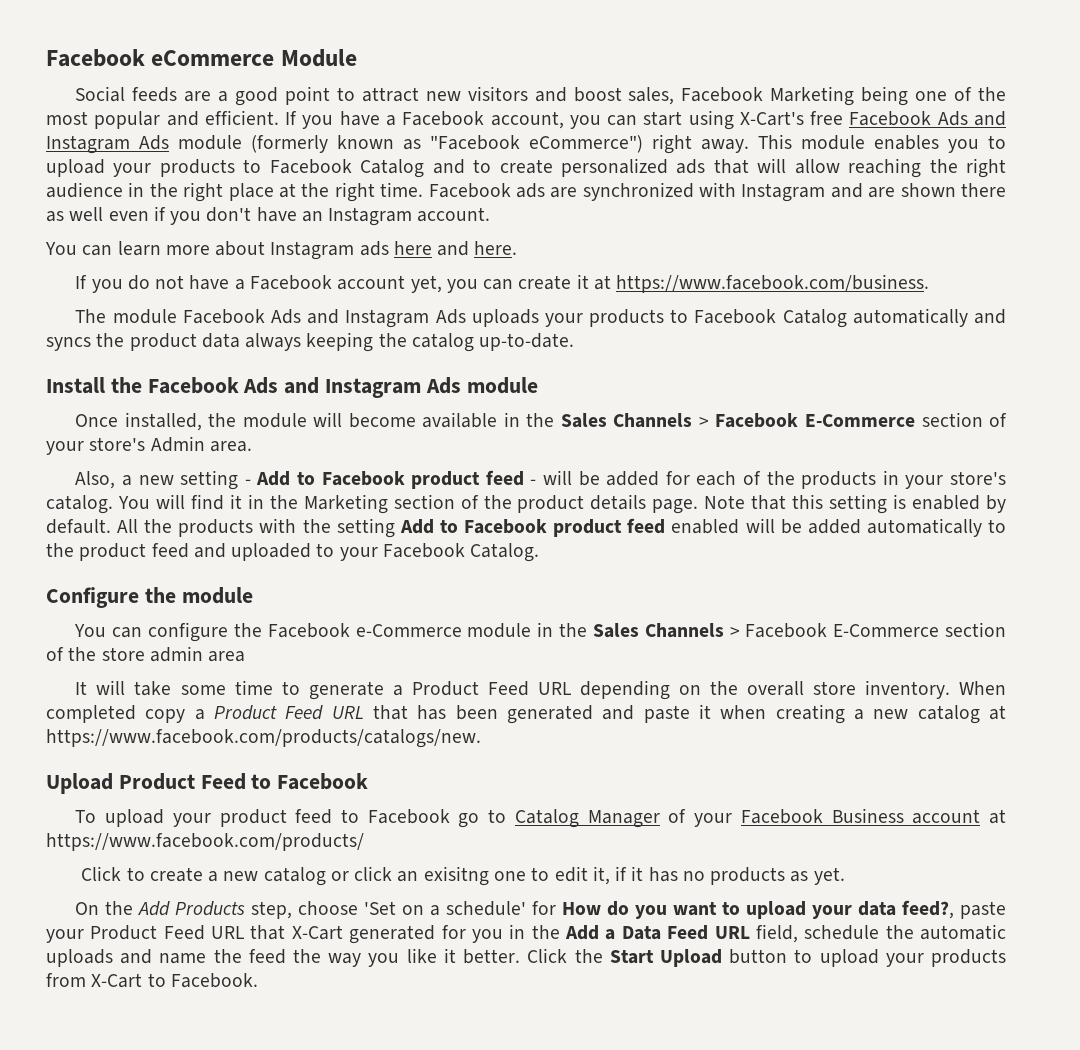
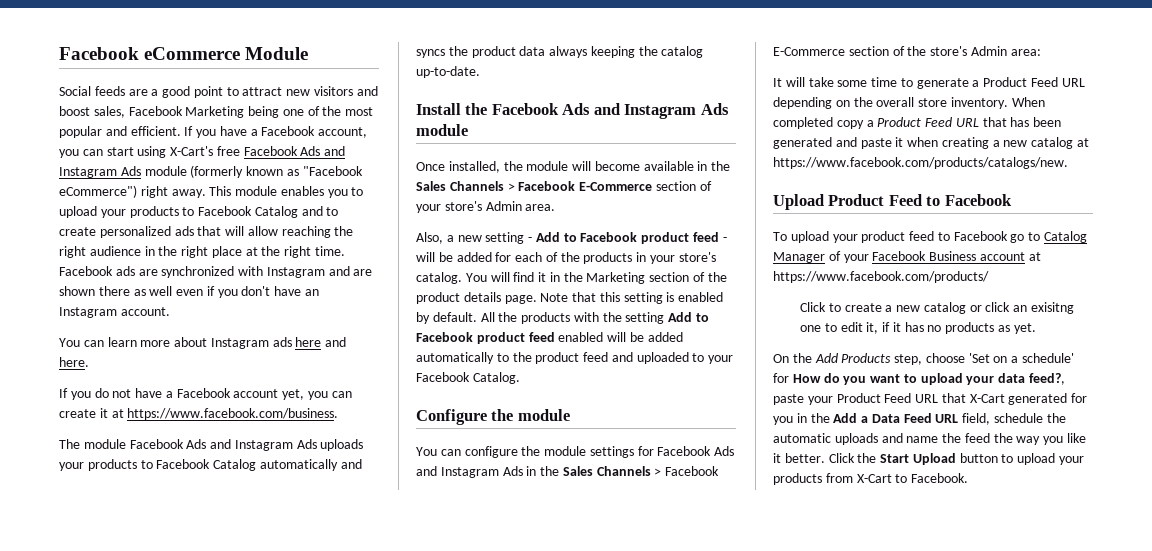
- You can configure the Facebook e-Commerce module in the Sales Channels > Facebook E-Commerce section of the store admin area
+ You can configure the module settings for Facebook Ads and Instagram Ads in the Sales Channels > Facebook E-Commerce section of the store's Admin area:

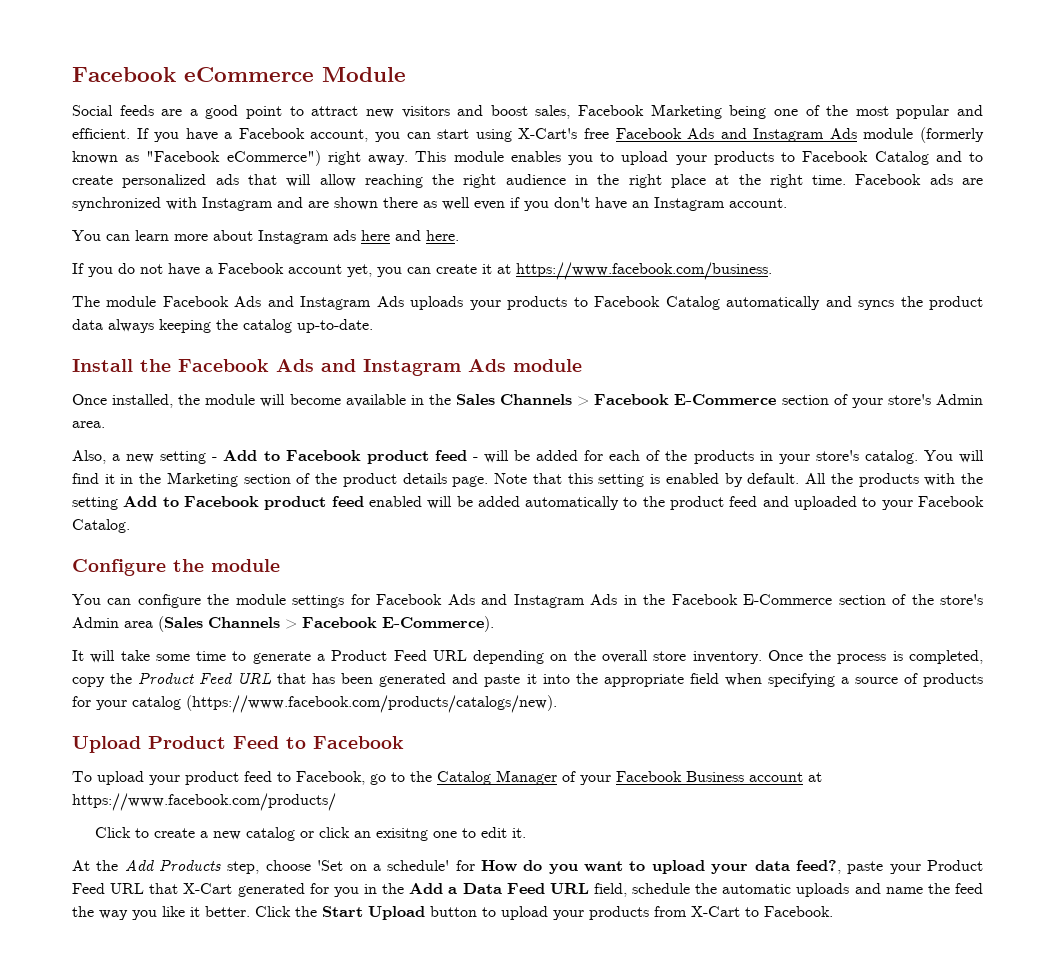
- You can configure the module settings for Facebook Ads and Instagram Ads in the Sales Channels > Facebook E-Commerce section of the store's Admin area:
+ You can configure the module settings for Facebook Ads and Instagram Ads in the Facebook E-Commerce section of the store's Admin area (Sales Channels > Facebook E-Commerce).
- When completed copy a Product Feed URL that has been generated and paste it when creating a new catalog at https://www.facebook.com/products/catalogs/new.
+ Once the process is completed, copy the Product Feed URL that has been generated and paste it into the appropriate field when specifying a source of products for your catalog (https://www.facebook.com/products/catalogs/new).
- To upload your product feed to Facebook go to Catalog Manager of your Facebook Business account at https://www.facebook.com/products/
+ To upload your product feed to Facebook, go to the Catalog Manager of your Facebook Business account at https://www.facebook.com/products/
- Click to create a new catalog or click an exisitng one to edit it, if it has no products as yet.
- On the Add Products step, choose 'Set on a schedule' for How do you want to upload your data feed?, paste your Product Feed URL that X-Cart generated for you in the Add a Data Feed URL field, schedule the automatic uploads and name the feed the way you like it better.
+ Click to create a new catalog or click an exisitng one to edit it.
+ At the Add Products step, choose 'Set on a schedule' for How do you want to upload your data feed?, paste your Product Feed URL that X-Cart generated for you in the Add a Data Feed URL field, schedule the automatic uploads and name the feed the way you like it better.

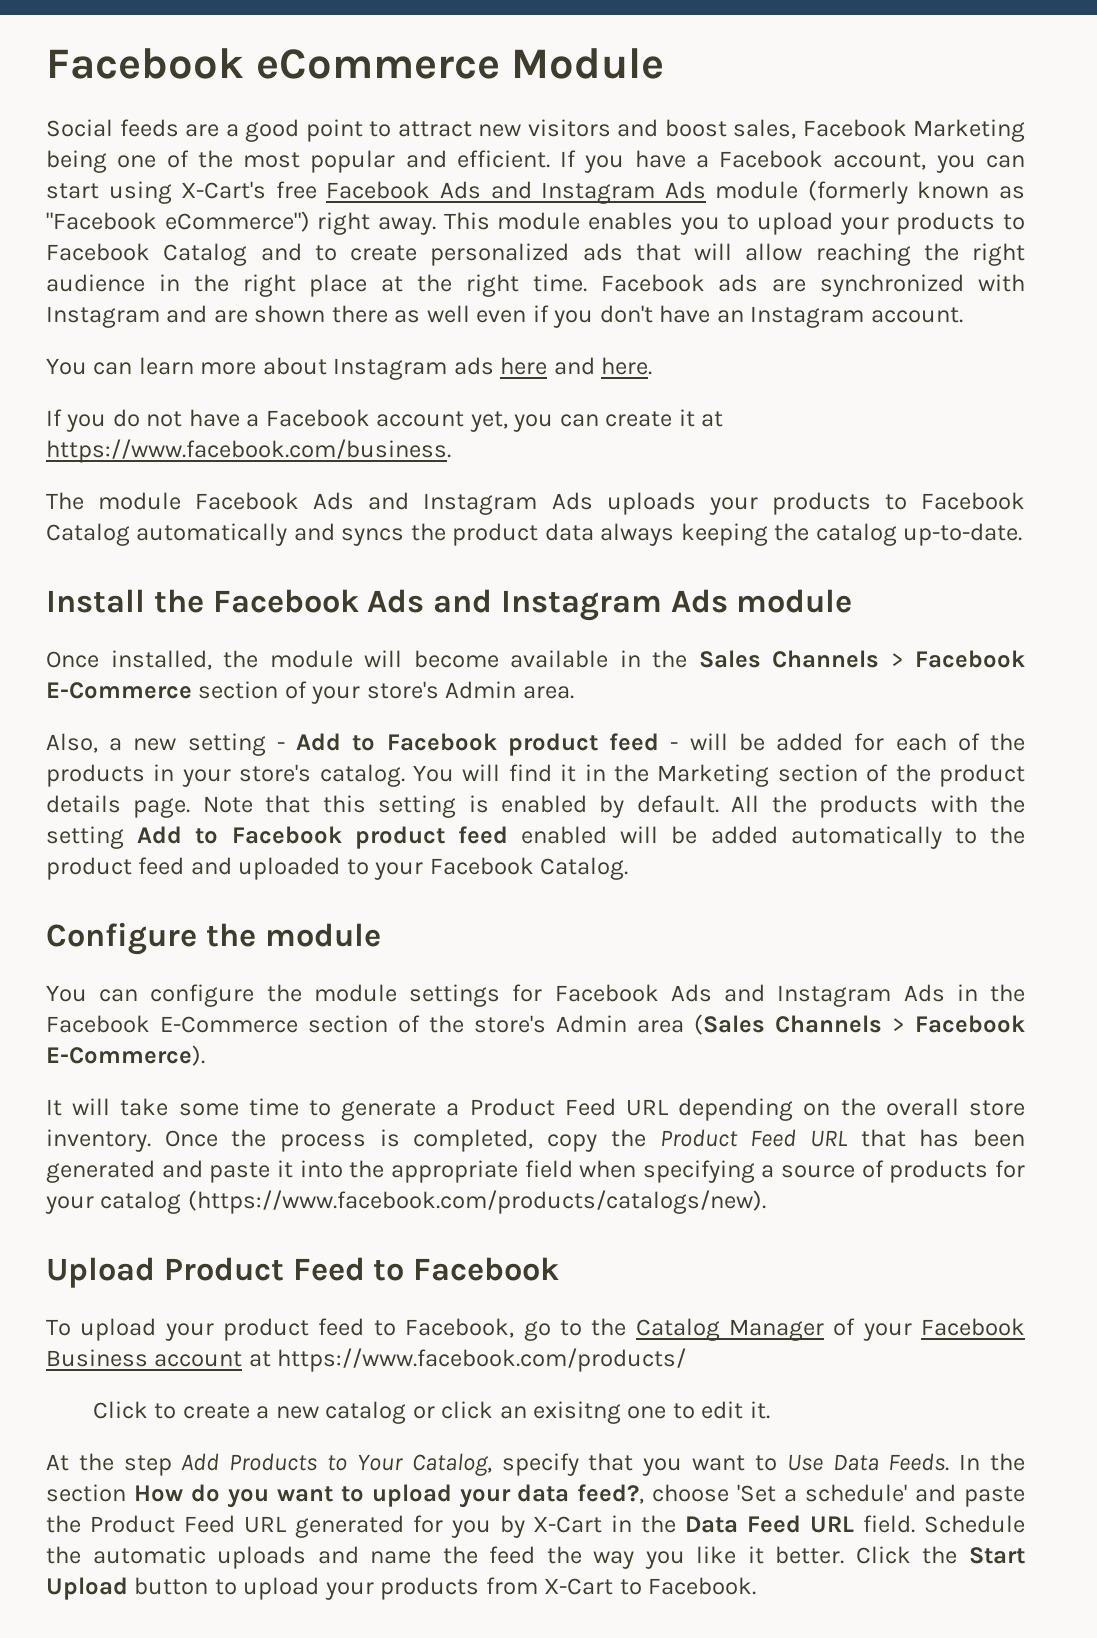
- At the Add Products step, choose 'Set on a schedule' for How do you want to upload your data feed?, paste your Product Feed URL that X-Cart generated for you in the Add a Data Feed URL field, schedule the automatic uploads and name the feed the way you like it better.
+ At the step Add Products to Your Catalog, specify that you want to Use Data Feeds. In the section How do you want to upload your data feed?, choose 'Set a schedule' and paste the Product Feed URL generated for you by X-Cart in the Data Feed URL field. Schedule the automatic uploads and name the feed the way you like it better.

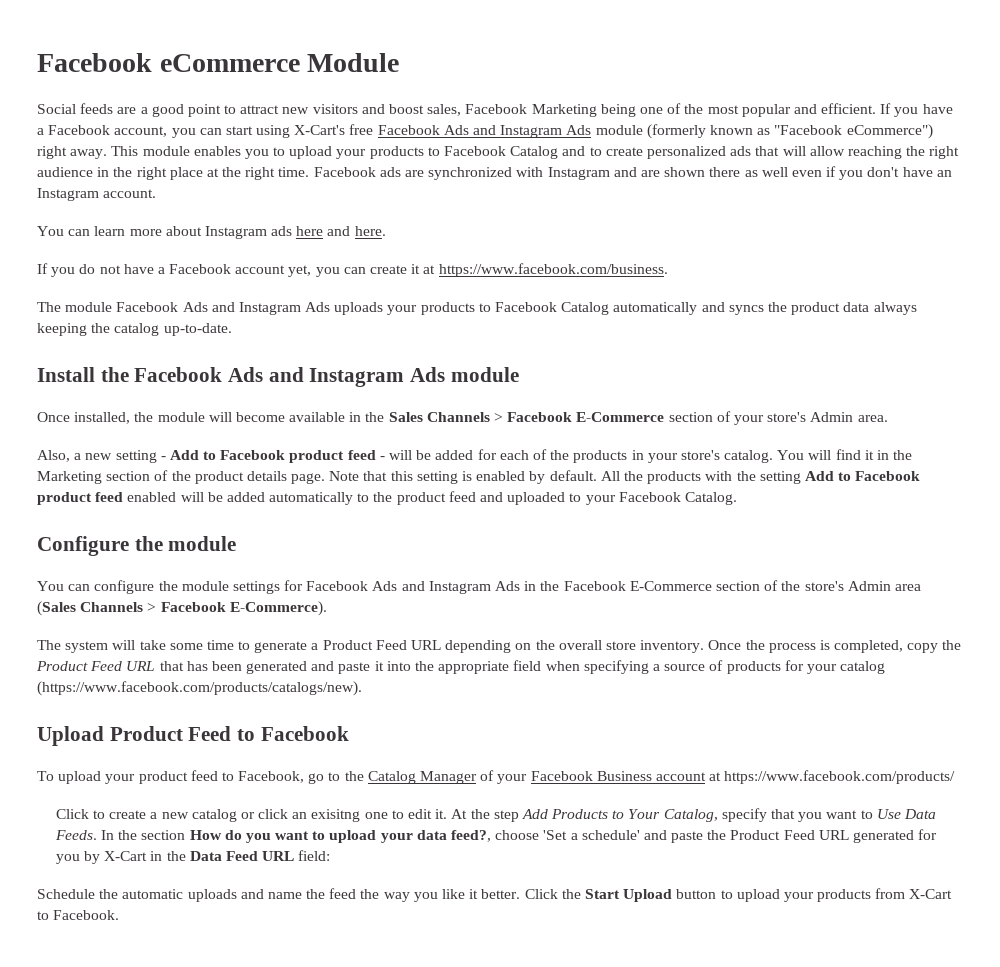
- It will take some time to generate a Product Feed URL depending on the overall store inventory.
+ The system will take some time to generate a Product Feed URL depending on the overall store inventory.
- Click to create a new catalog or click an exisitng one to edit it.
- At the step Add Products to Your Catalog, specify that you want to Use Data Feeds.
+ Click to create a new catalog or click an exisitng one to edit it. At the step Add Products to Your Catalog, specify that you want to Use Data Feeds.
- In the section How do you want to upload your data feed?, choose 'Set a schedule' and paste the Product Feed URL generated for you by X-Cart in the Data Feed URL field. Schedule the automatic uploads and name the feed the way you like it better.
+ In the section How do you want to upload your data feed?, choose 'Set a schedule' and paste the Product Feed URL generated for you by X-Cart in the Data Feed URL field:
+ Schedule the automatic uploads and name the feed the way you like it better.

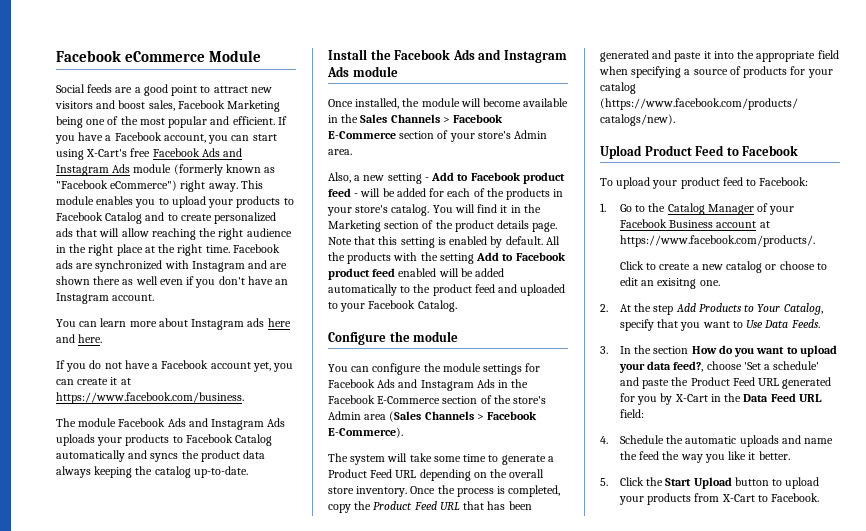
- To upload your product feed to Facebook, go to the Catalog Manager of your Facebook Business account at https://www.facebook.com/products/
+ To upload your product feed to Facebook:
+ 1. Go to the Catalog Manager of your Facebook Business account at https://www.facebook.com/products/.
- Click to create a new catalog or click an exisitng one to edit it. At the step Add Products to Your Catalog, specify that you want to Use Data Feeds. In the section How do you want to upload your data feed?, choose 'Set a schedule' and paste the Product Feed URL generated for you by X-Cart in the Data Feed URL field:
+ Click to create a new catalog or choose to edit an exisitng one.
+ 2. At the step Add Products to Your Catalog, specify that you want to Use Data Feeds.
+ 3. In the section How do you want to upload your data feed?, choose 'Set a schedule' and paste the Product Feed URL generated for you by X-Cart in the Data Feed URL field:
- Schedule the automatic uploads and name the feed the way you like it better. Click the Start Upload button to upload your products from X-Cart to Facebook.
+ 4. Schedule the automatic uploads and name the feed the way you like it better.
+ 5. Click the Start Upload button to upload your products from X-Cart to Facebook.

